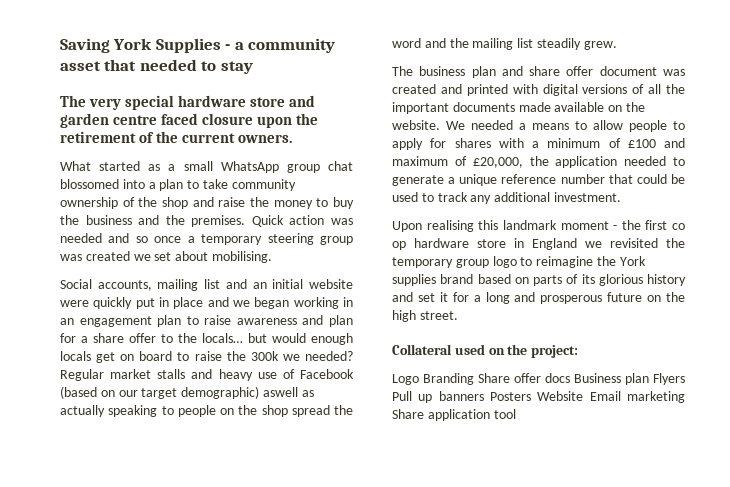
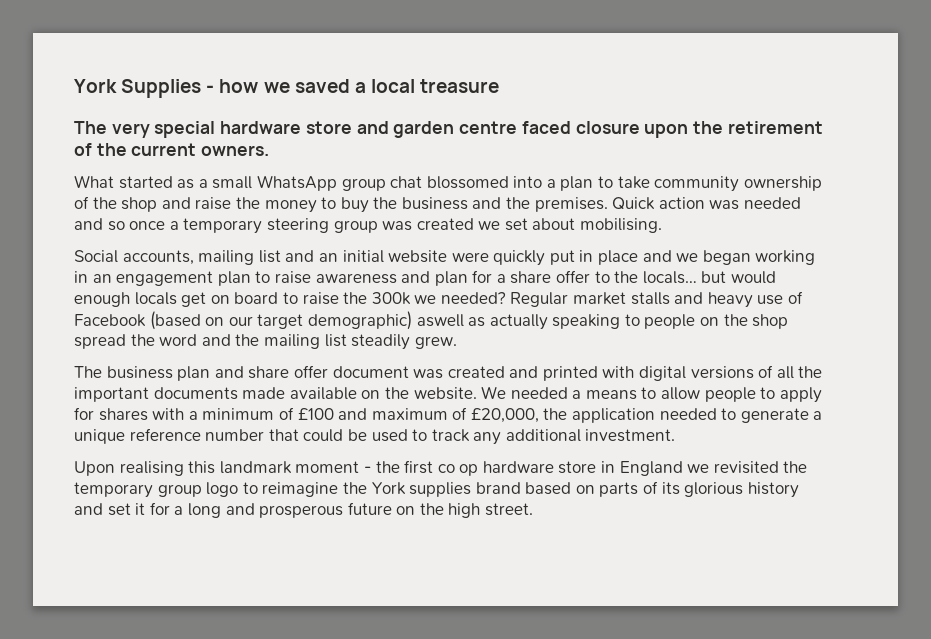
- Saving York Supplies - a community asset that needed to stay
+ York Supplies - how we saved a local treasure
- Collateral used on the project:
- Logo Branding Share offer docs Business plan Flyers Pull up banners Posters Website Email marketing Share application tool

